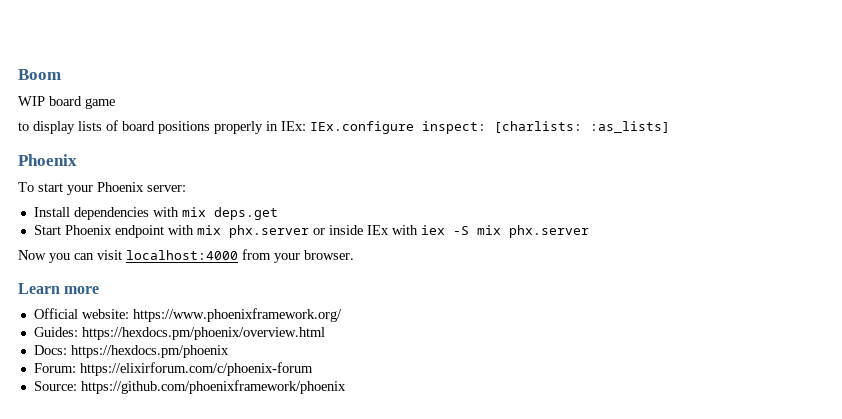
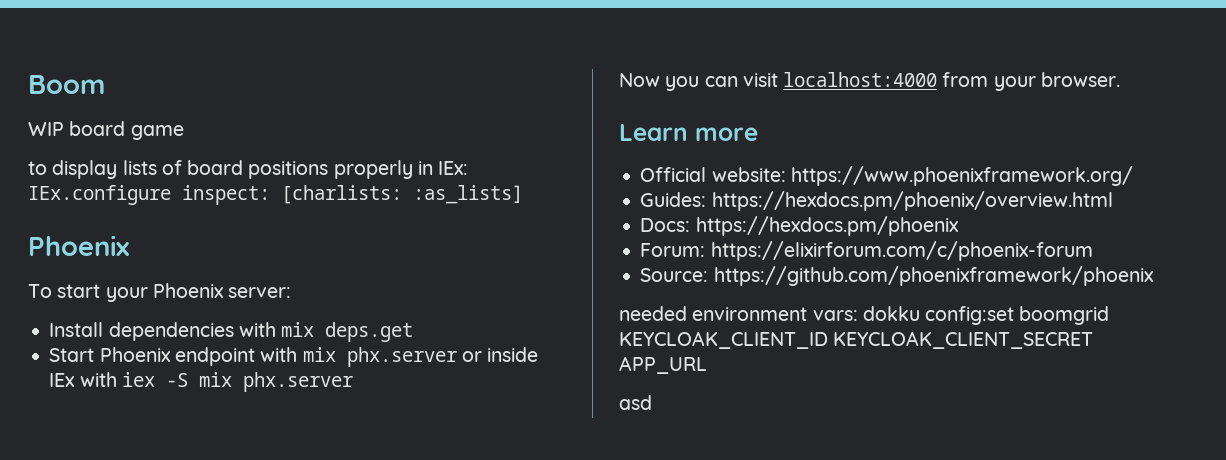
+ needed environment vars: dokku config:set boomgrid KEYCLOAK_CLIENT_ID KEYCLOAK_CLIENT_SECRET APP_URL
+ asd

